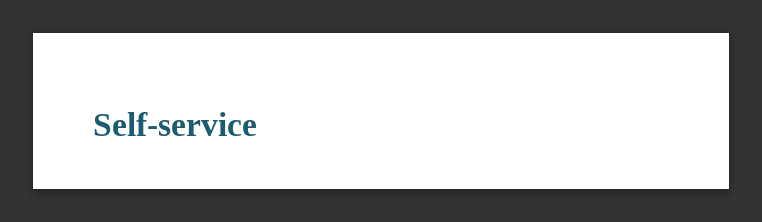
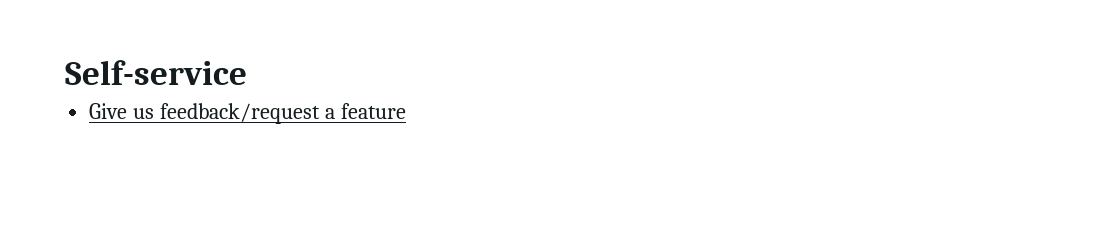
+ Give us feedback/request a feature

